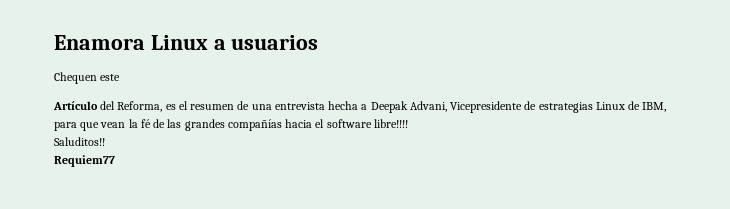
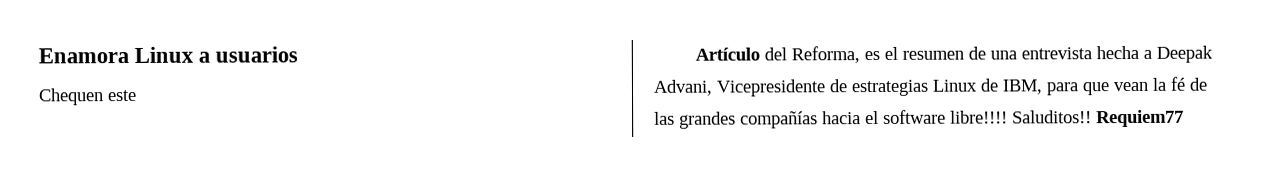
- Artículo del Reforma, es el resumen de una entrevista hecha a Deepak Advani, Vicepresidente de estrategias Linux de IBM, para que vean la fé de las grandes compañías hacia el software libre!!!!
- Saluditos!!
- Requiem77
+ Artículo del Reforma, es el resumen de una entrevista hecha a Deepak Advani, Vicepresidente de estrategias Linux de IBM, para que vean la fé de las grandes compañías hacia el software libre!!!! Saluditos!! Requiem77

